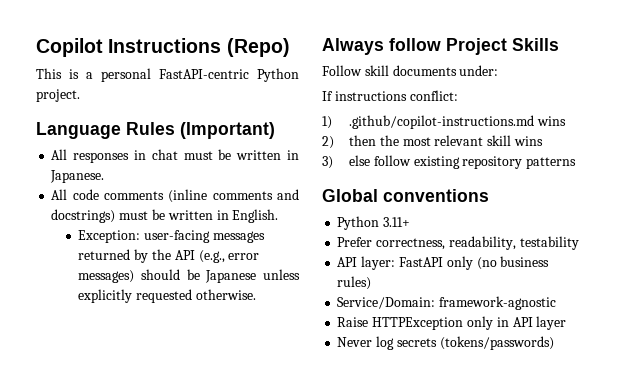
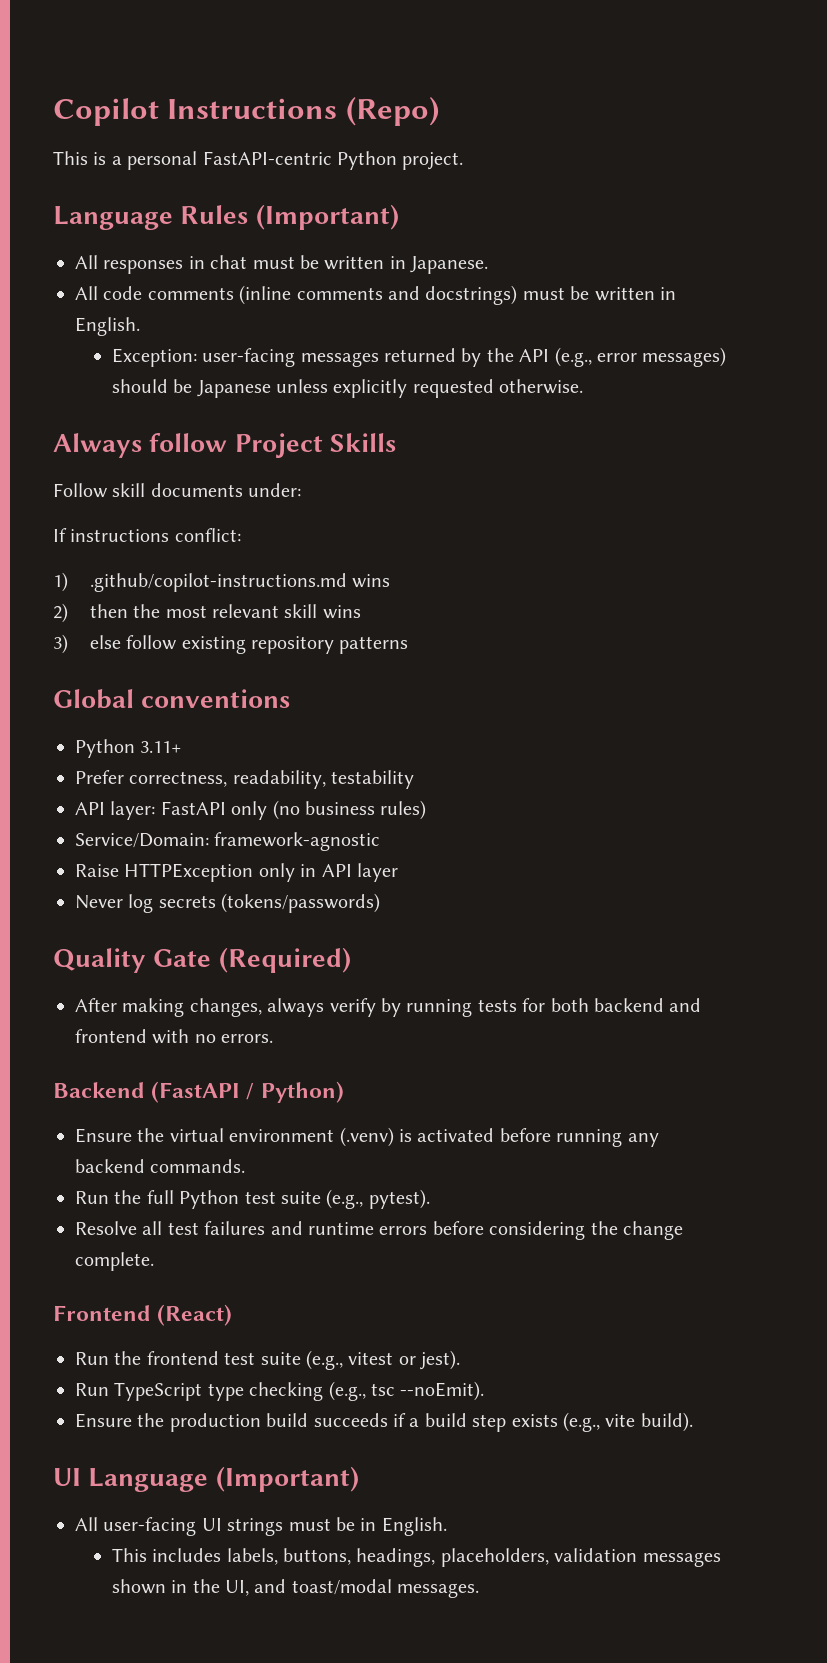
+ Quality Gate (Required)
+ After making changes, always verify by running tests for both backend and frontend with no errors.
+ Backend (FastAPI / Python)
+ Ensure the virtual environment (.venv) is activated before running any backend commands.
+ Run the full Python test suite (e.g., pytest).
+ Resolve all test failures and runtime errors before considering the change complete.
+ Frontend (React)
+ Run the frontend test suite (e.g., vitest or jest).
+ Run TypeScript type checking (e.g., tsc --noEmit).
+ Ensure the production build succeeds if a build step exists (e.g., vite build).
+ UI Language (Important)
+ All user-facing UI strings must be in English.
+ This includes labels, buttons, headings, placeholders, validation messages shown in the UI, and toast/modal messages.

